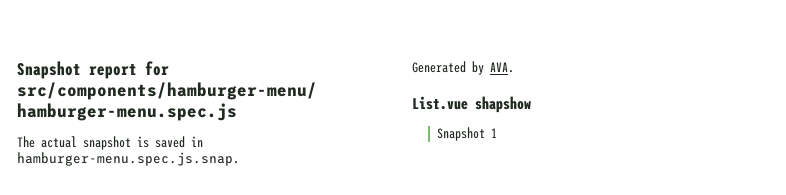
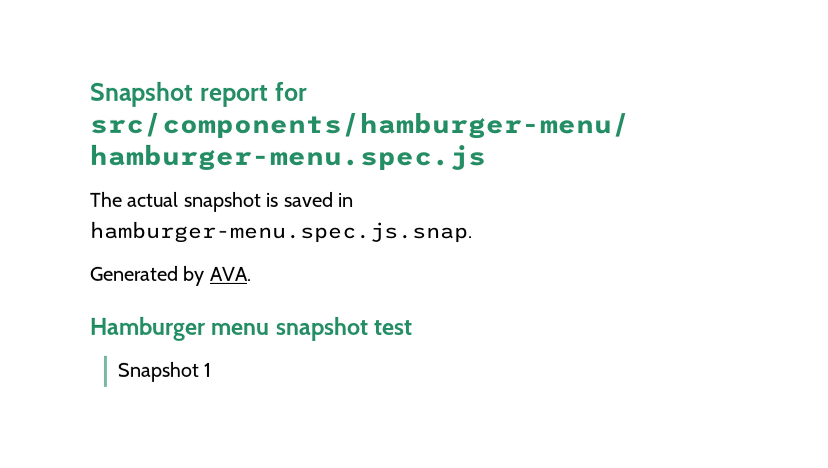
- List.vue shapshow
+ Hamburger menu snapshot test

